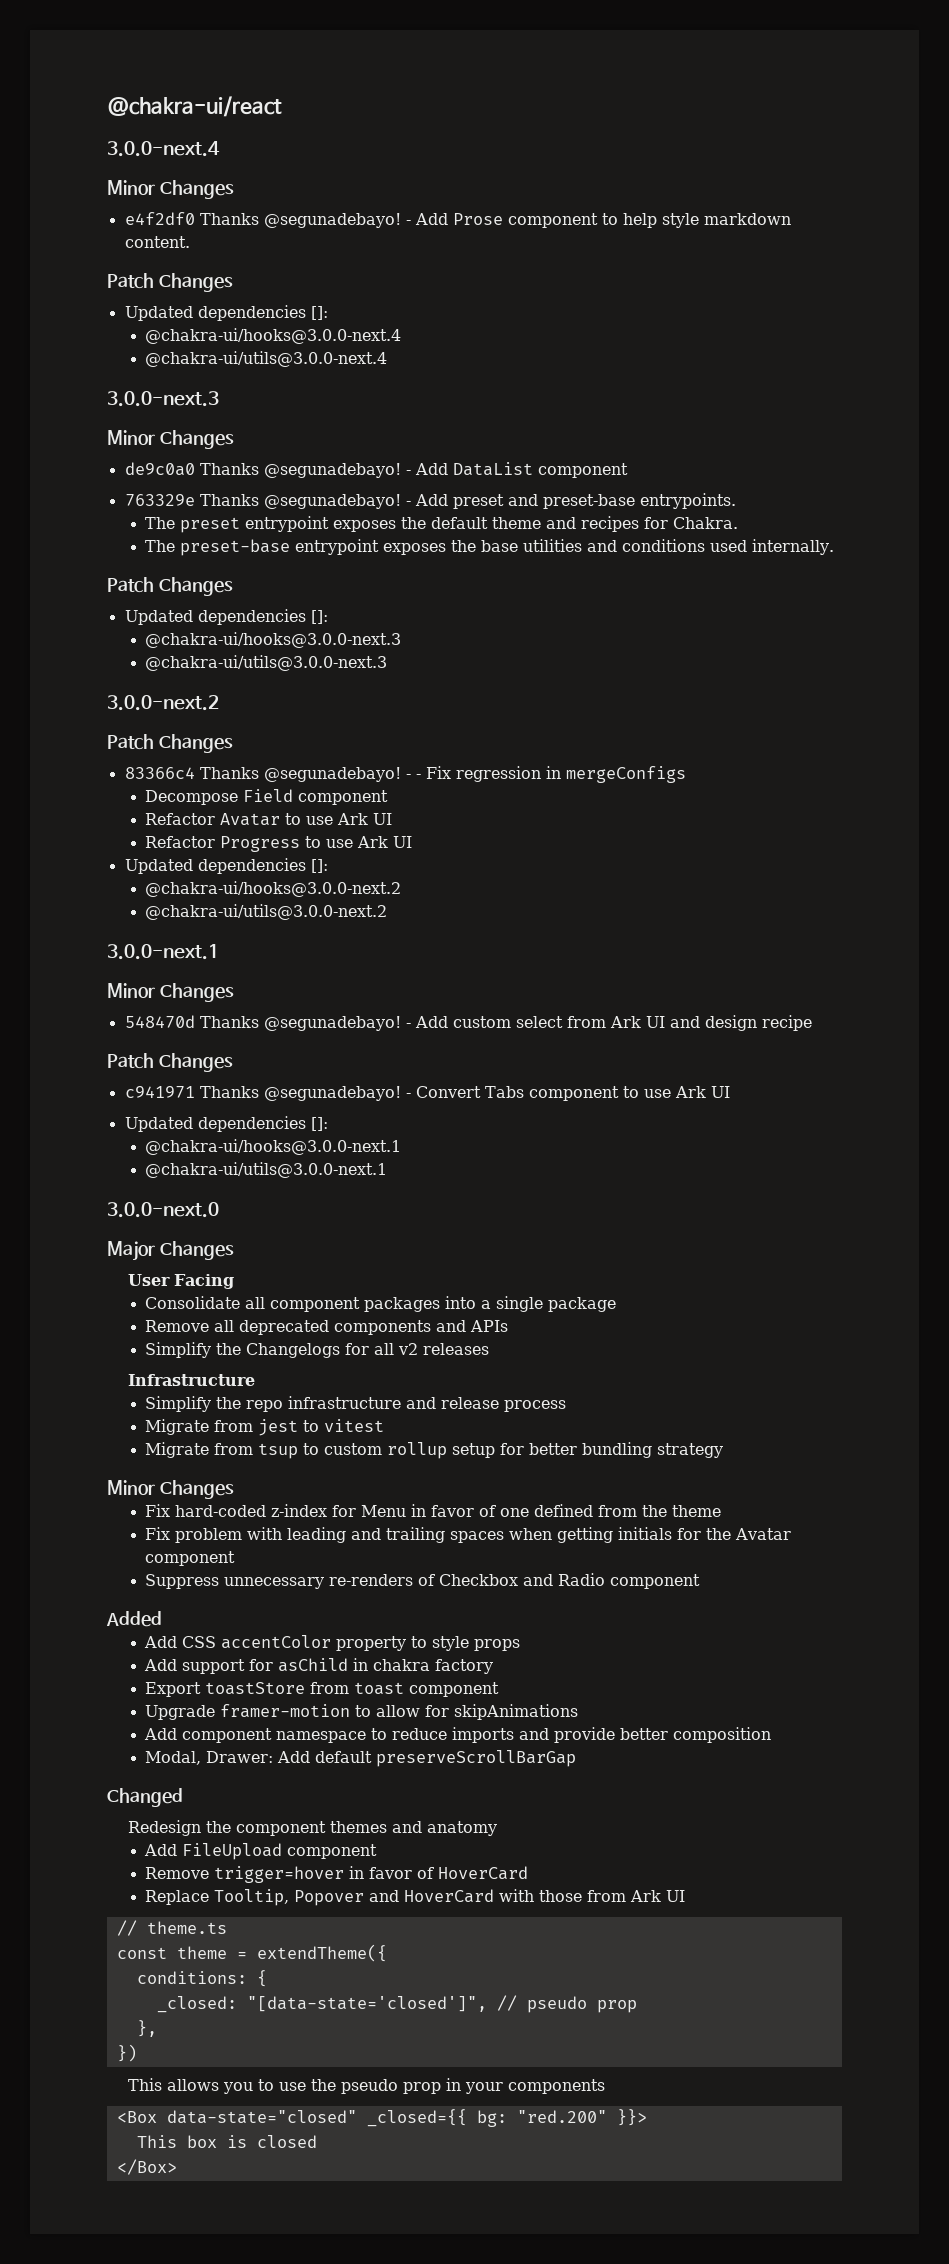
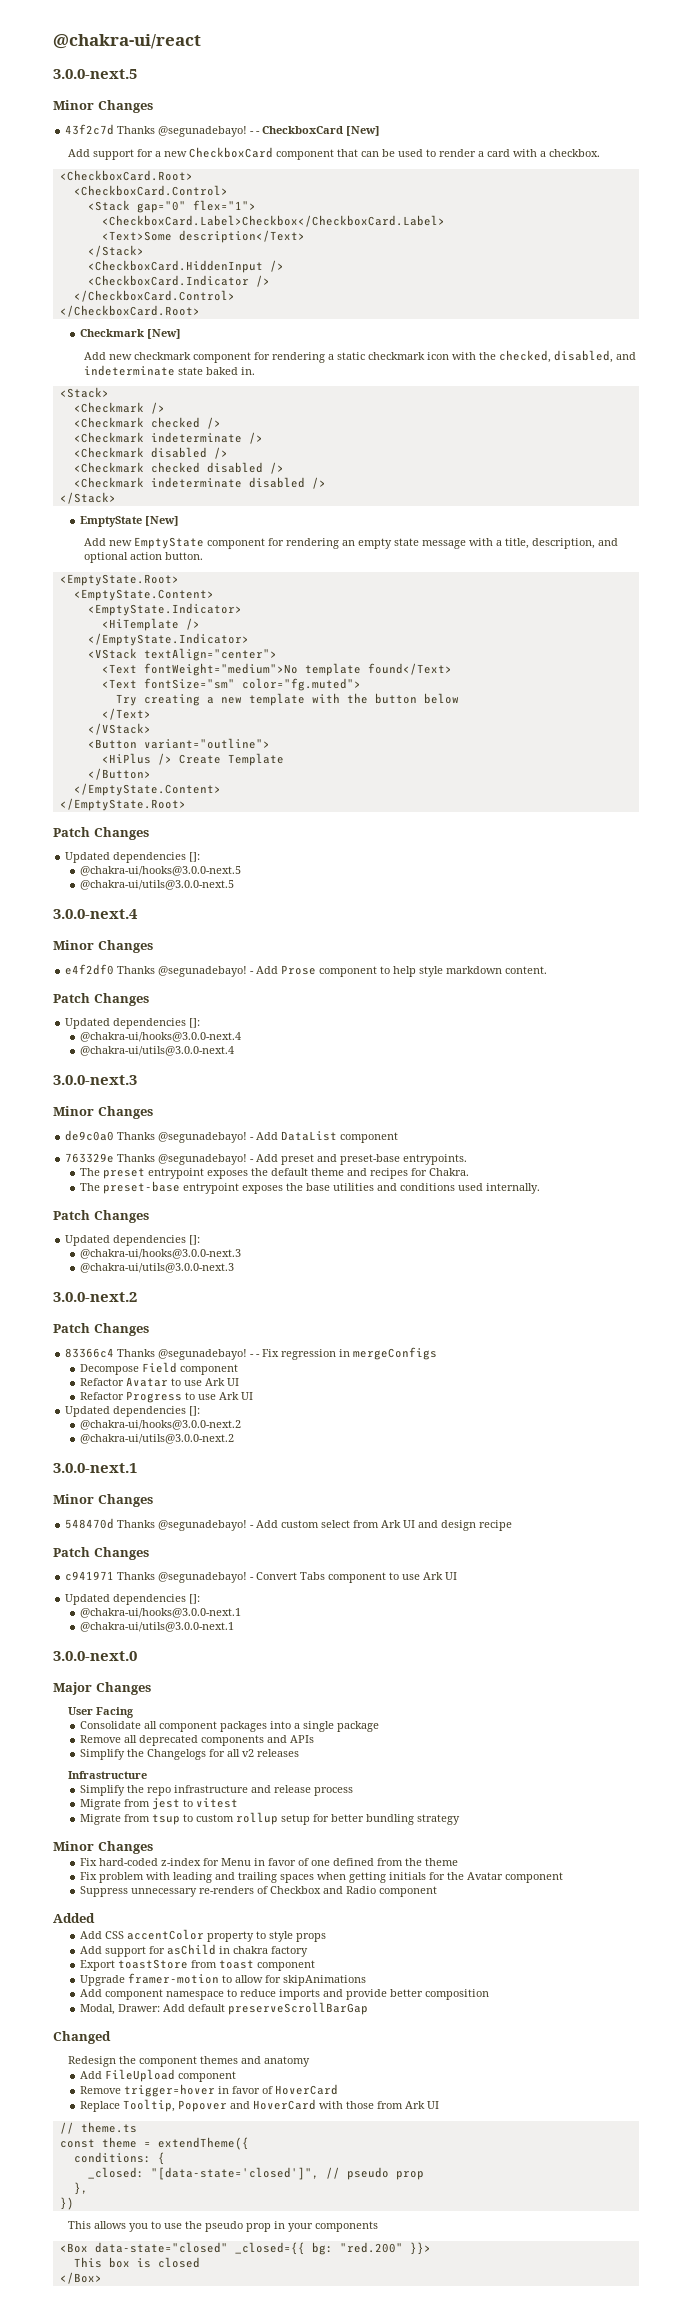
+ 3.0.0-next.5
+ Minor Changes
+ 43f2c7d Thanks @segunadebayo! - - CheckboxCard [New]
+ Add support for a new CheckboxCard component that can be used to render a card with a checkbox.
+ <CheckboxCard.Root>
+ <CheckboxCard.Control>
+ <Stack gap="0" flex="1">
+ <CheckboxCard.Label>Checkbox</CheckboxCard.Label>
+ <Text>Some description</Text>
+ </Stack>
+ <CheckboxCard.HiddenInput />
+ <CheckboxCard.Indicator />
+ </CheckboxCard.Control>
+ </CheckboxCard.Root>
+ Checkmark [New]
+ Add new checkmark component for rendering a static checkmark icon with the checked, disabled, and indeterminate state baked in.
+ <Stack>
+ <Checkmark />
+ <Checkmark checked />
+ <Checkmark indeterminate />
+ <Checkmark disabled />
+ <Checkmark checked disabled />
+ <Checkmark indeterminate disabled />
+ </Stack>
+ EmptyState [New]
+ Add new EmptyState component for rendering an empty state message with a title, description, and optional action button.
+ <EmptyState.Root>
+ <EmptyState.Content>
+ <EmptyState.Indicator>
+ <HiTemplate />
+ </EmptyState.Indicator>
+ <VStack textAlign="center">
+ <Text fontWeight="medium">No template found</Text>
+ <Text fontSize="sm" color="fg.muted">
+ Try creating a new template with the button below
+ </Text>
+ </VStack>
+ <Button variant="outline">
+ <HiPlus /> Create Template
+ </Button>
+ </EmptyState.Content>
+ </EmptyState.Root>
+ Patch Changes
+ Updated dependencies []:
+ @chakra-ui/hooks@3.0.0-next.5
+ @chakra-ui/utils@3.0.0-next.5

